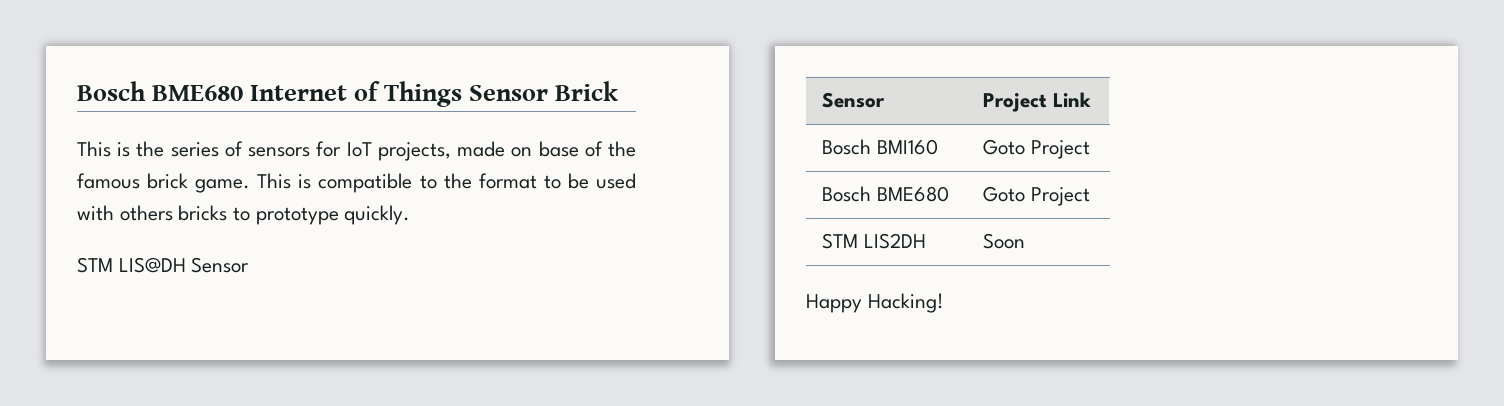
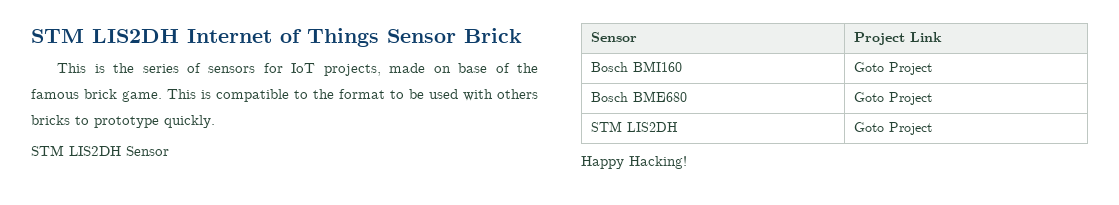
- Bosch BME680 Internet of Things Sensor Brick
+ STM LIS2DH Internet of Things Sensor Brick
- STM LIS@DH Sensor
+ STM LIS2DH Sensor
- STM LIS2DH | Soon
+ STM LIS2DH | Goto Project

